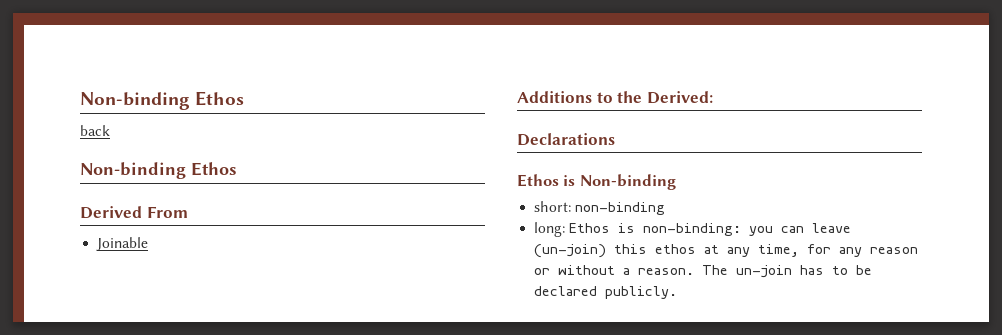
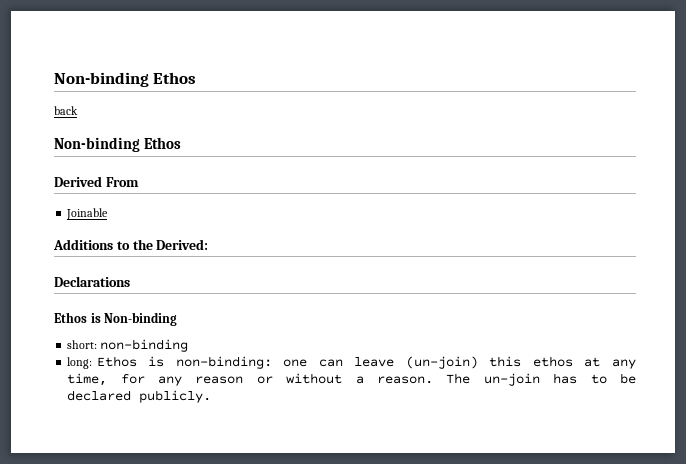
- long: Ethos is non-binding: you can leave (un-join) this ethos at any time, for any reason or without a reason.
+ long: Ethos is non-binding: one can leave (un-join) this ethos at any time, for any reason or without a reason.

